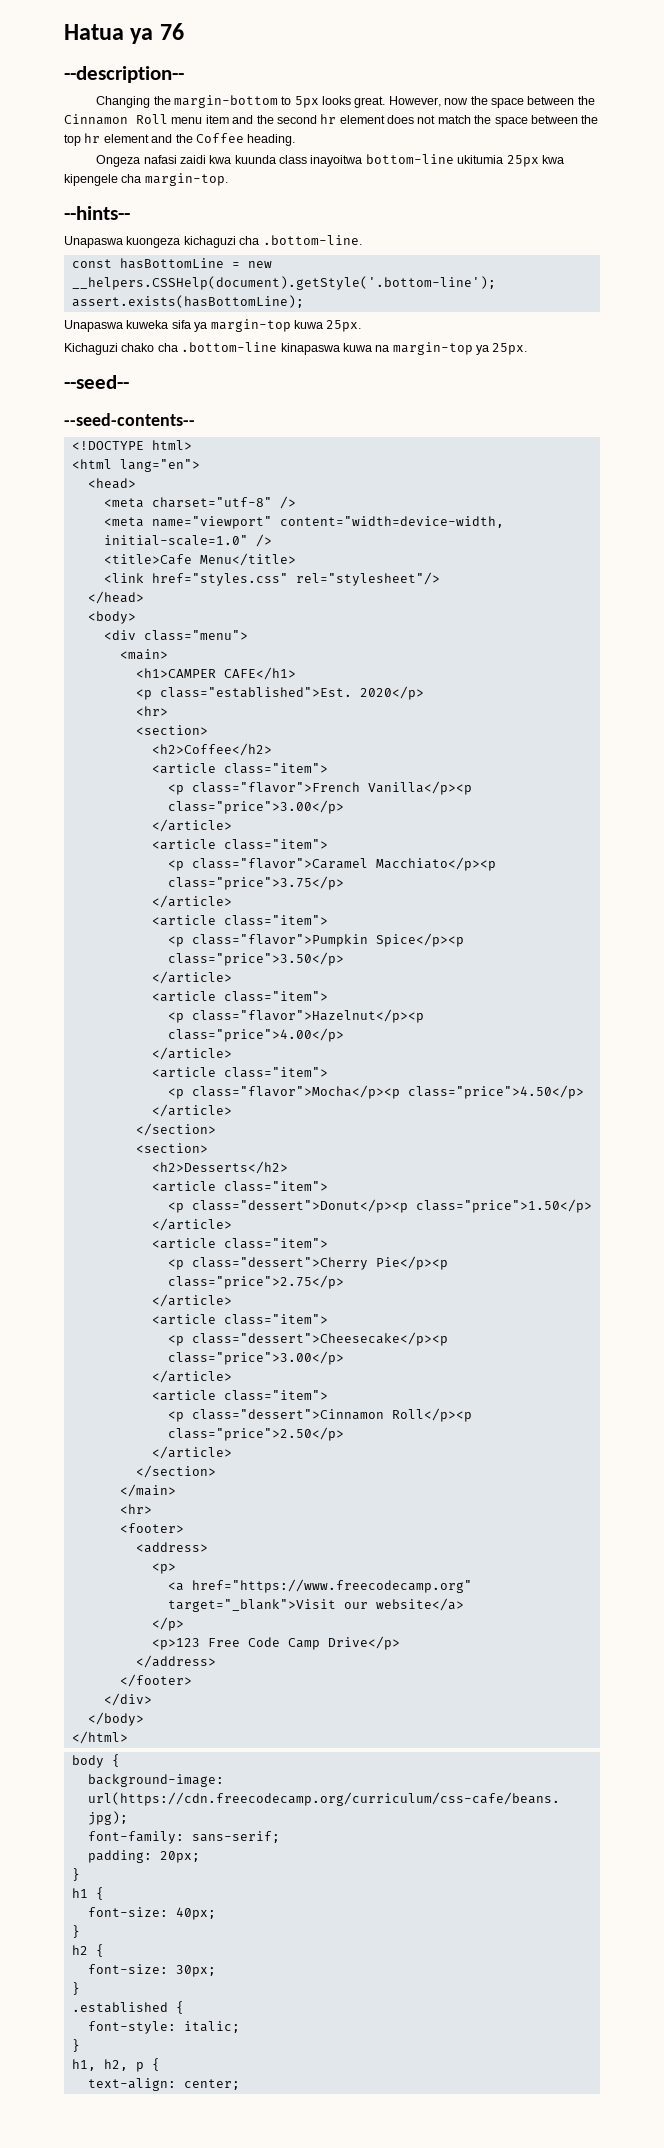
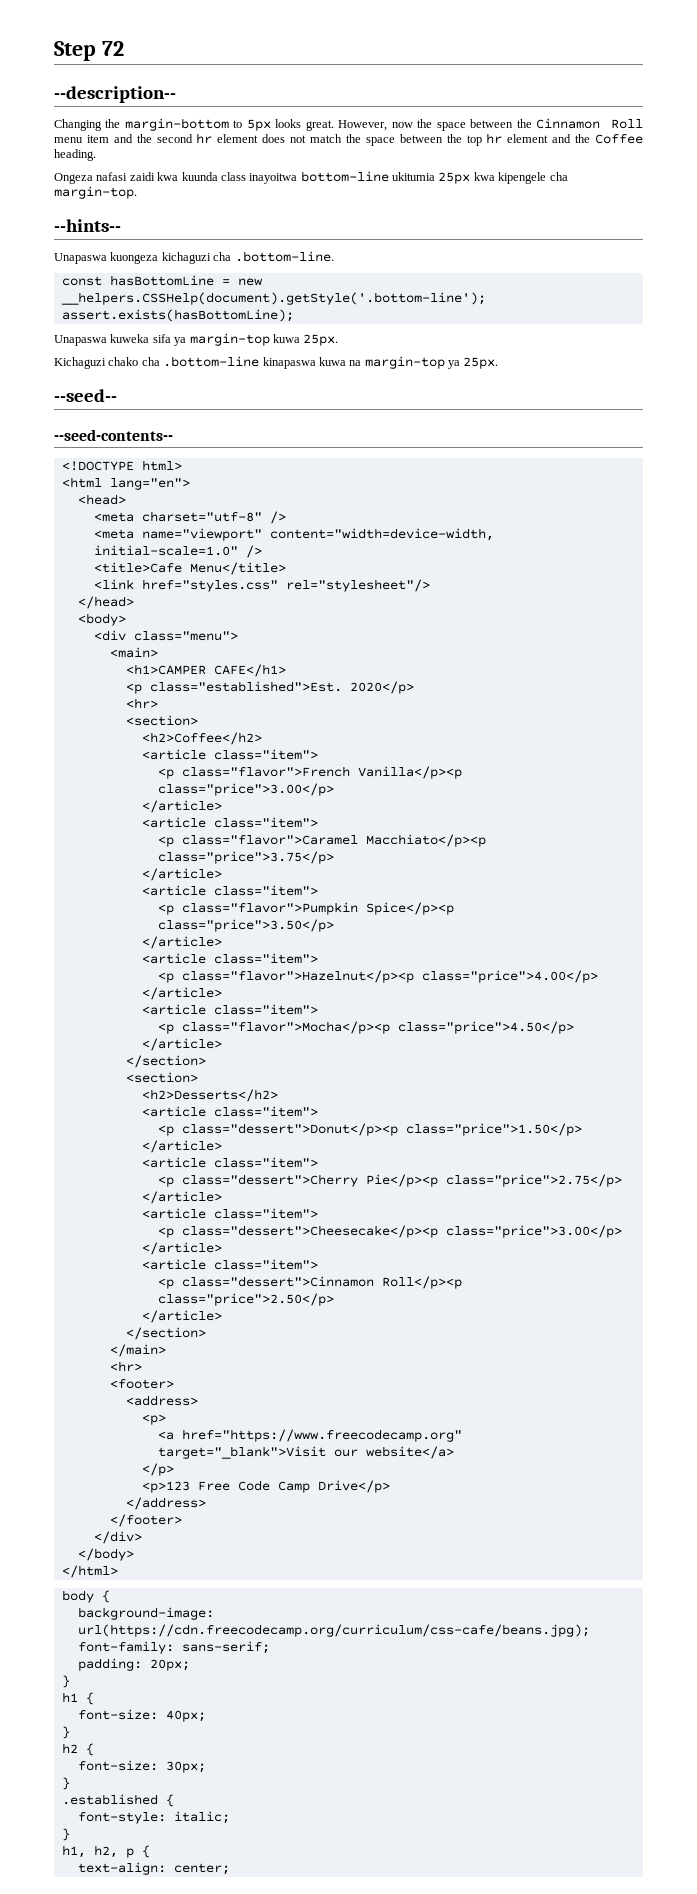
- Hatua ya 76
+ Step 72

